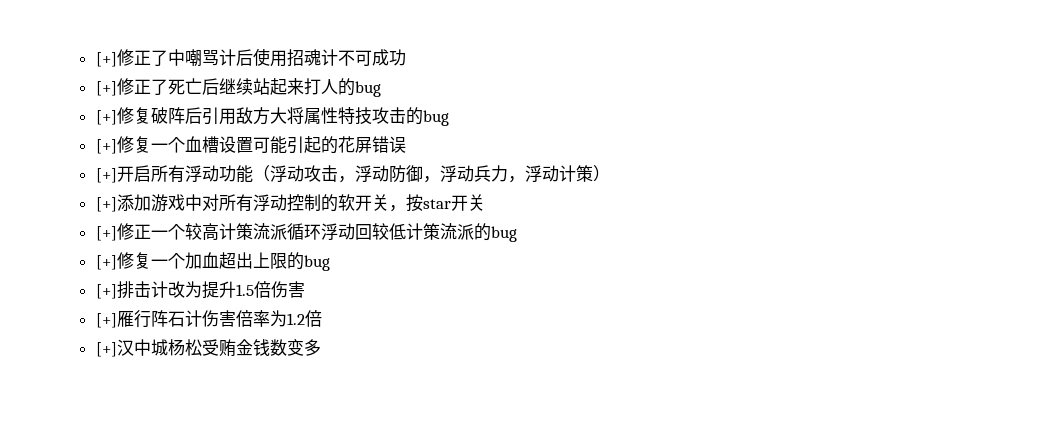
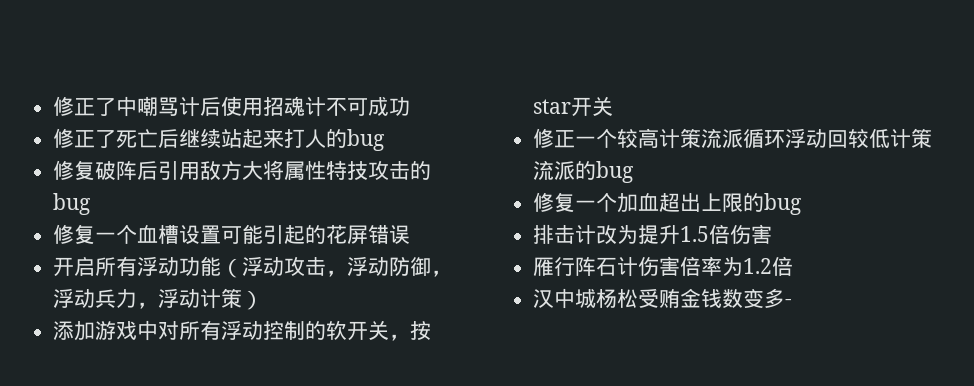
- [+]修正了中嘲骂计后使用招魂计不可成功
+ 修正了中嘲骂计后使用招魂计不可成功
- [+]修正了死亡后继续站起来打人的bug
+ 修正了死亡后继续站起来打人的bug
- [+]修复破阵后引用敌方大将属性特技攻击的bug
+ 修复破阵后引用敌方大将属性特技攻击的bug
- [+]修复一个血槽设置可能引起的花屏错误
+ 修复一个血槽设置可能引起的花屏错误
- [+]开启所有浮动功能（浮动攻击，浮动防御，浮动兵力，浮动计策）
+ 开启所有浮动功能（浮动攻击，浮动防御，浮动兵力，浮动计策）
- [+]添加游戏中对所有浮动控制的软开关，按star开关
+ 添加游戏中对所有浮动控制的软开关，按star开关
- [+]修正一个较高计策流派循环浮动回较低计策流派的bug
+ 修正一个较高计策流派循环浮动回较低计策流派的bug
- [+]修复一个加血超出上限的bug
+ 修复一个加血超出上限的bug
- [+]排击计改为提升1.5倍伤害
+ 排击计改为提升1.5倍伤害
- [+]雁行阵石计伤害倍率为1.2倍
+ 雁行阵石计伤害倍率为1.2倍
- [+]汉中城杨松受贿金钱数变多
+ 汉中城杨松受贿金钱数变多-

